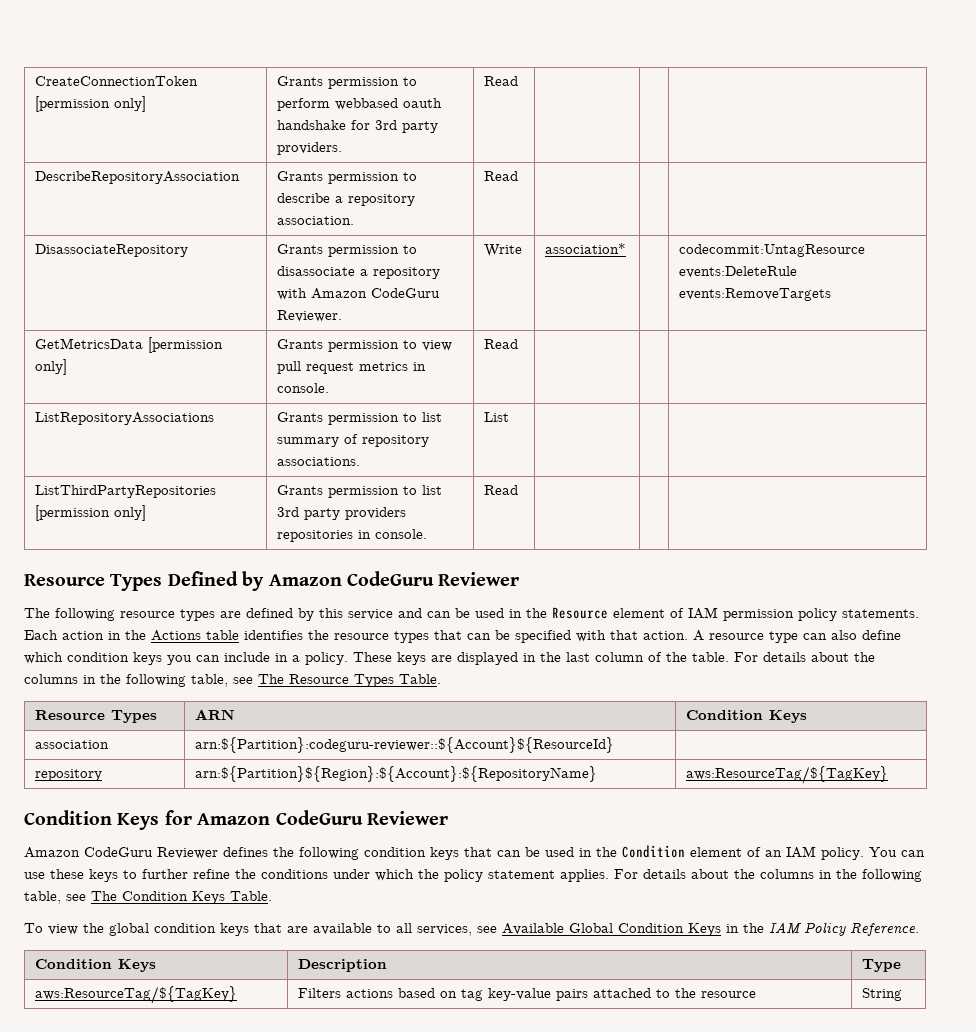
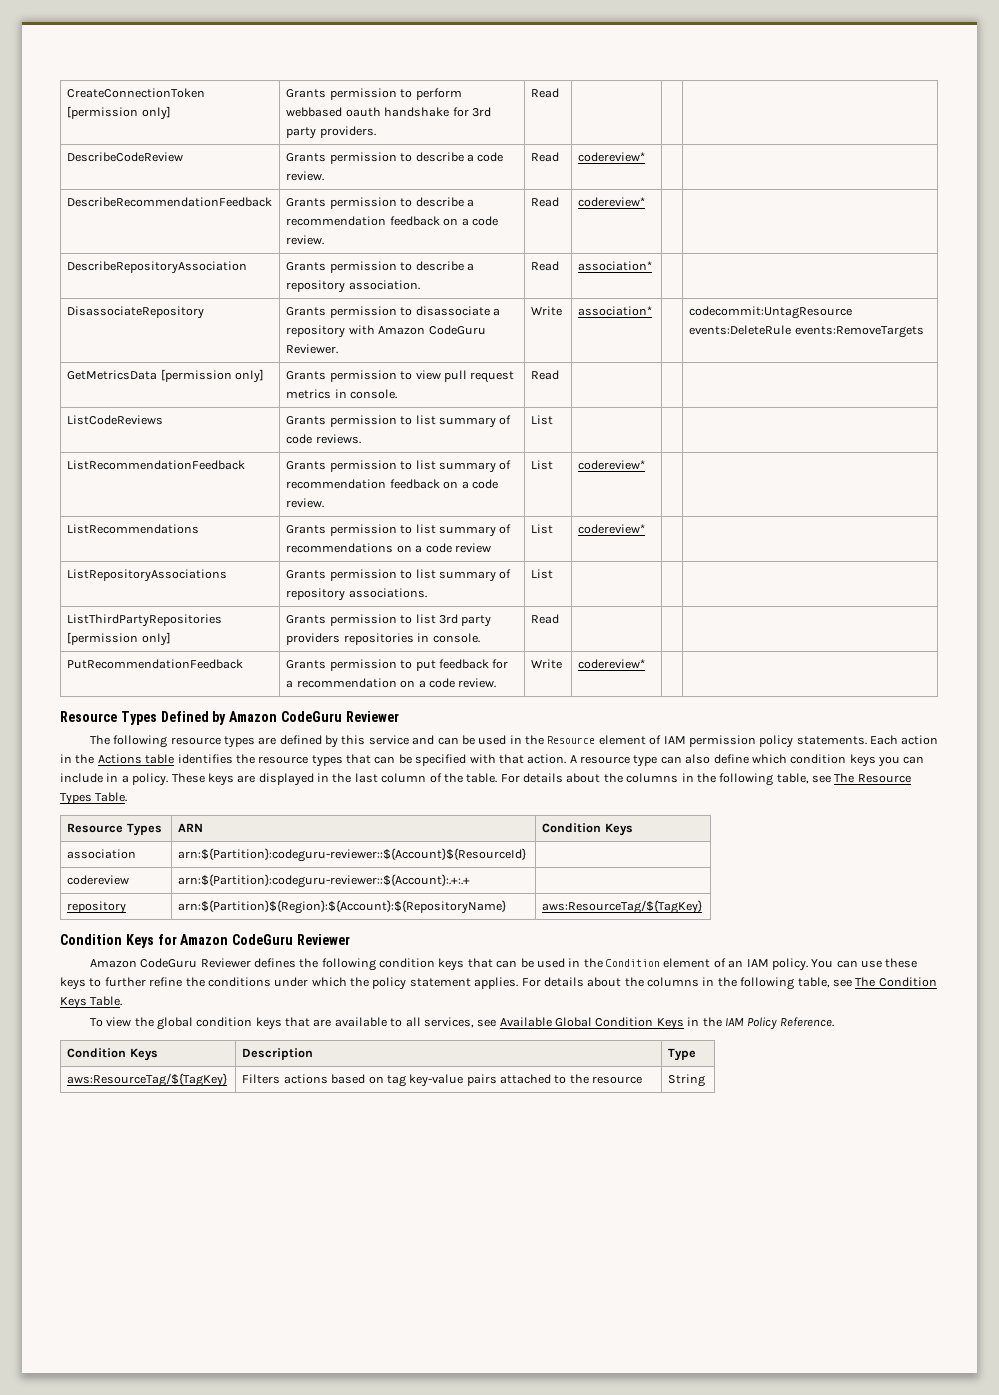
+ DescribeCodeReview | Grants permission to describe a code review. | Read | codereview* | |
+ DescribeRecommendationFeedback | Grants permission to describe a recommendation feedback on a code review. | Read | codereview* | |
- DescribeRepositoryAssociation | Grants permission to describe a repository association. | Read | | |
+ DescribeRepositoryAssociation | Grants permission to describe a repository association. | Read | association* | |
+ ListCodeReviews | Grants permission to list summary of code reviews. | List | | |
+ ListRecommendationFeedback | Grants permission to list summary of recommendation feedback on a code review. | List | codereview* | |
+ ListRecommendations | Grants permission to list summary of recommendations on a code review | List | codereview* | |
+ PutRecommendationFeedback | Grants permission to put feedback for a recommendation on a code review. | Write | codereview* | |
+ codereview | arn:${Partition}:codeguru-reviewer::${Account}:.+:.+ |

